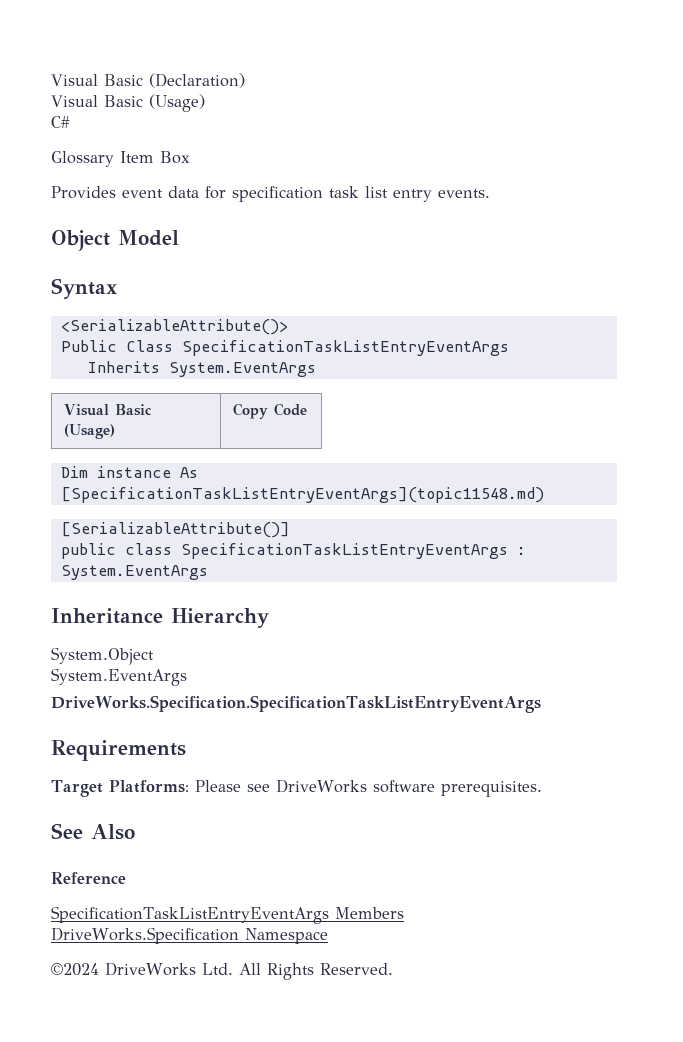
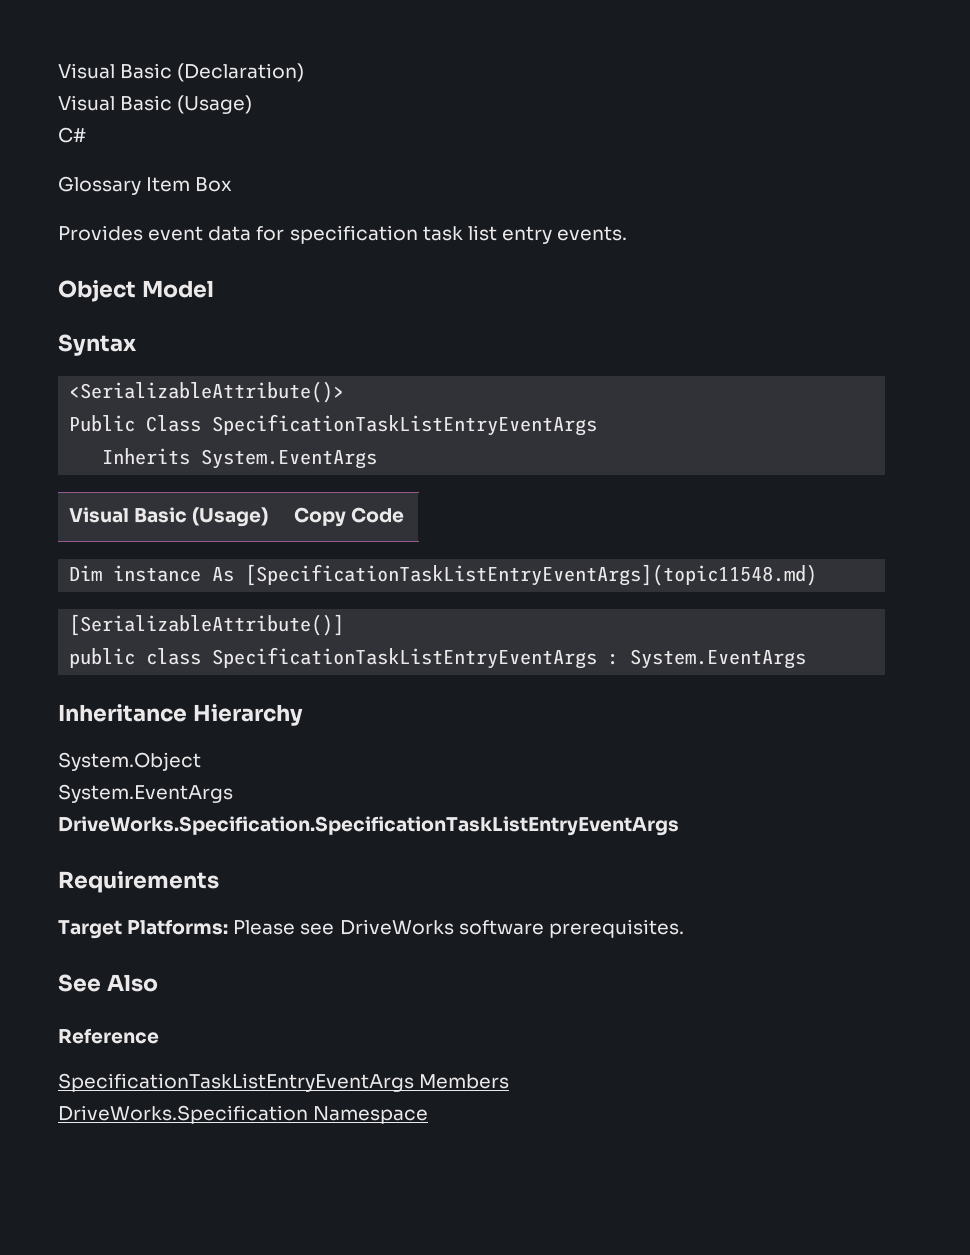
- ©2024 DriveWorks Ltd. All Rights Reserved.

